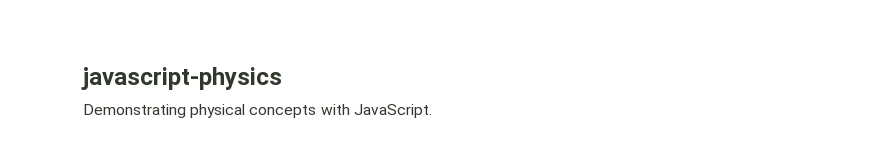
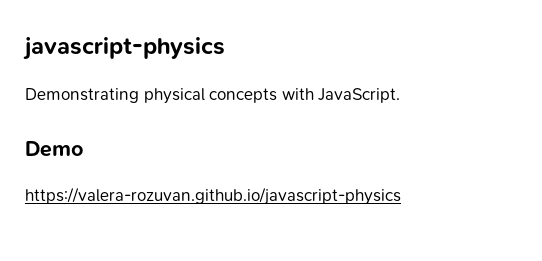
+ Demo
+ https://valera-rozuvan.github.io/javascript-physics

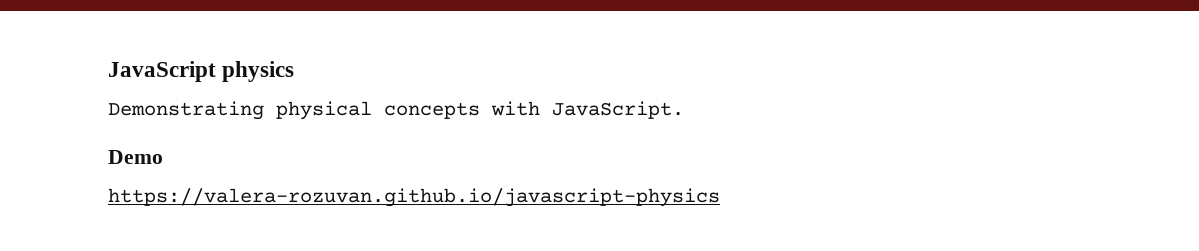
- javascript-physics
+ JavaScript physics

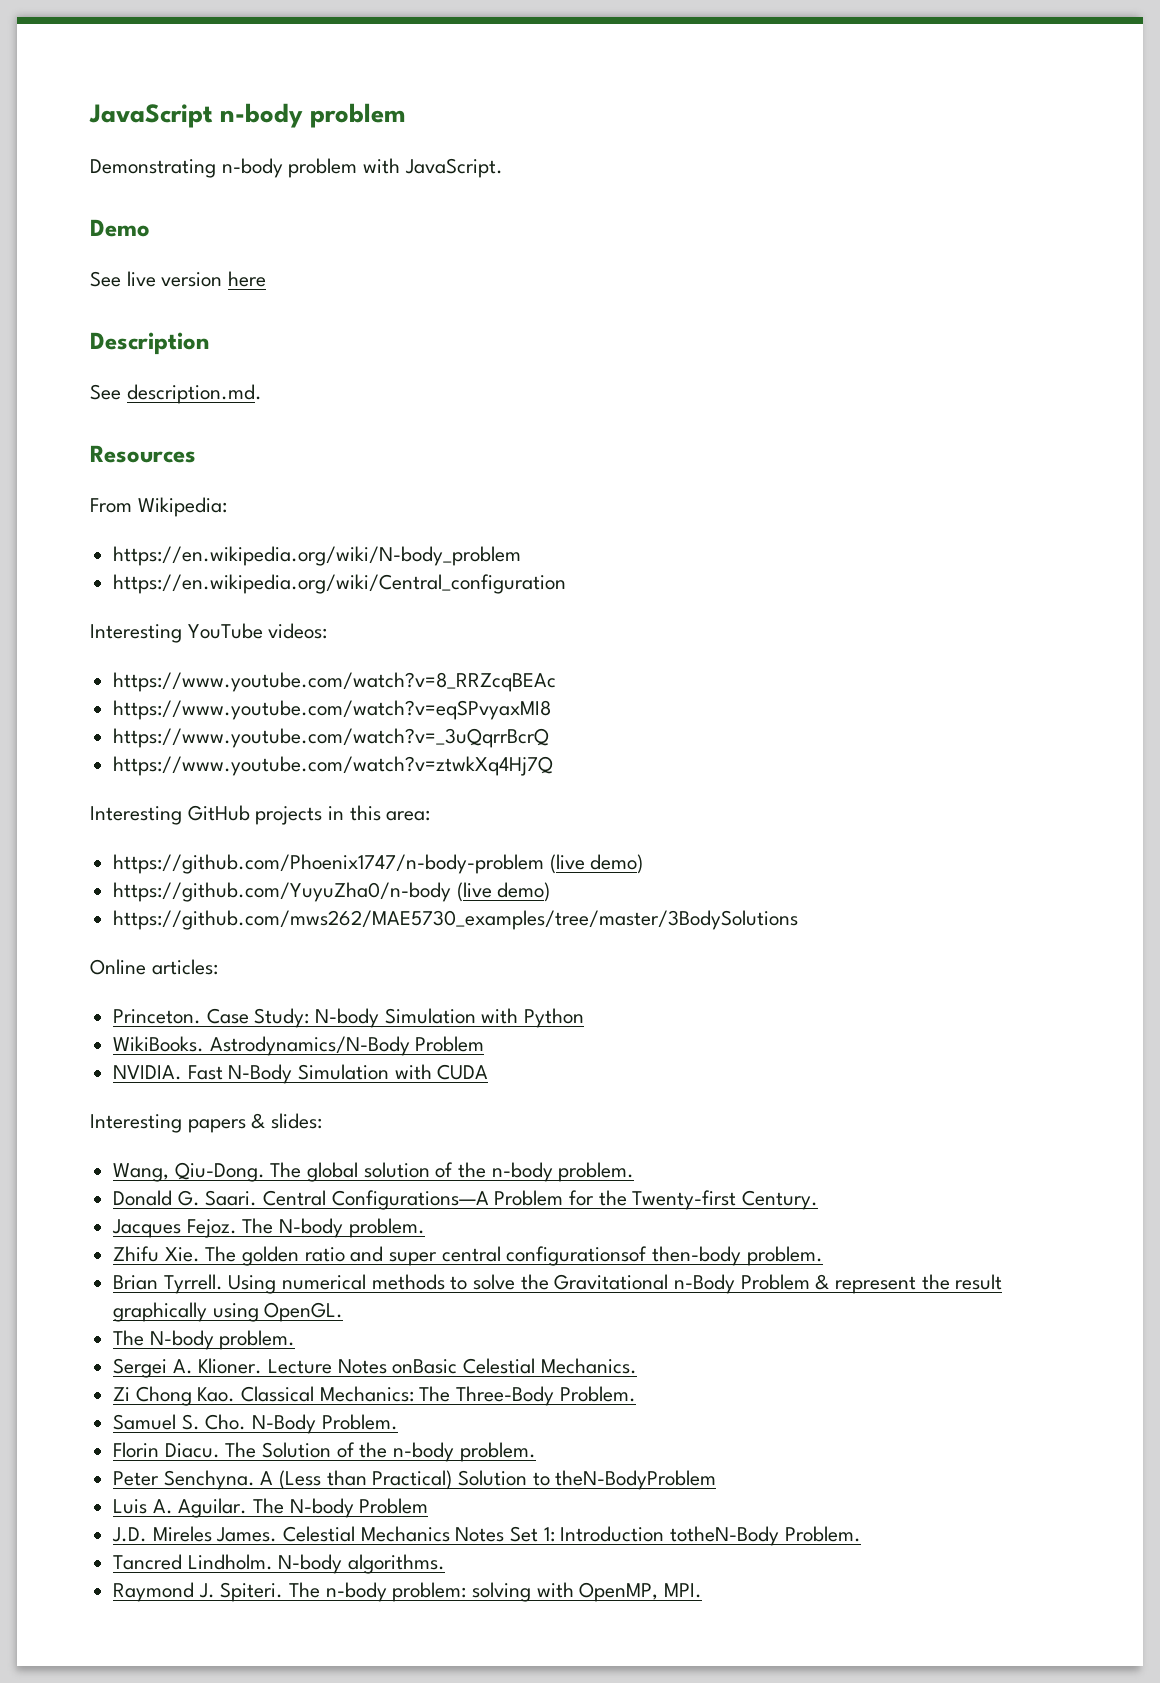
- JavaScript physics
+ JavaScript n-body problem
- Demonstrating physical concepts with JavaScript.
+ Demonstrating n-body problem with JavaScript.
- https://valera-rozuvan.github.io/javascript-physics
+ See live version here
+ Description
+ See description.md.
+ Resources
+ From Wikipedia:
+ https://en.wikipedia.org/wiki/N-body_problem
+ https://en.wikipedia.org/wiki/Central_configuration
+ Interesting YouTube videos:
+ https://www.youtube.com/watch?v=8_RRZcqBEAc
+ https://www.youtube.com/watch?v=eqSPvyaxMI8
+ https://www.youtube.com/watch?v=_3uQqrrBcrQ
+ https://www.youtube.com/watch?v=ztwkXq4Hj7Q
+ Interesting GitHub projects in this area:
+ https://github.com/Phoenix1747/n-body-problem (live demo)
+ https://github.com/YuyuZha0/n-body (live demo)
+ https://github.com/mws262/MAE5730_examples/tree/master/3BodySolutions
+ Online articles:
+ Princeton. Case Study: N-body Simulation with Python
+ WikiBooks. Astrodynamics/N-Body Problem
+ NVIDIA. Fast N-Body Simulation with CUDA
+ Interesting papers & slides:
+ Wang, Qiu-Dong. The global solution of the n-body problem.
+ Donald G. Saari. Central Configurations—A Problem for the Twenty-first Century.
+ Jacques Fejoz. The N-body problem.
+ Zhifu Xie. The golden ratio and super central configurationsof then-body problem.
+ Brian Tyrrell. Using numerical methods to solve the Gravitational n-Body Problem & represent the result graphically using OpenGL.
+ The N-body problem.
+ Sergei A. Klioner. Lecture Notes onBasic Celestial Mechanics.
+ Zi Chong Kao. Classical Mechanics: The Three-Body Problem.
+ Samuel S. Cho. N-Body Problem.
+ Florin Diacu. The Solution of the n-body problem.
+ Peter Senchyna. A (Less than Practical) Solution to theN-BodyProblem
+ Luis A. Aguilar. The N-body Problem
+ J.D. Mireles James. Celestial Mechanics Notes Set 1: Introduction totheN-Body Problem.
+ Tancred Lindholm. N-body algorithms.
+ Raymond J. Spiteri. The n-body problem: solving with OpenMP, MPI.

